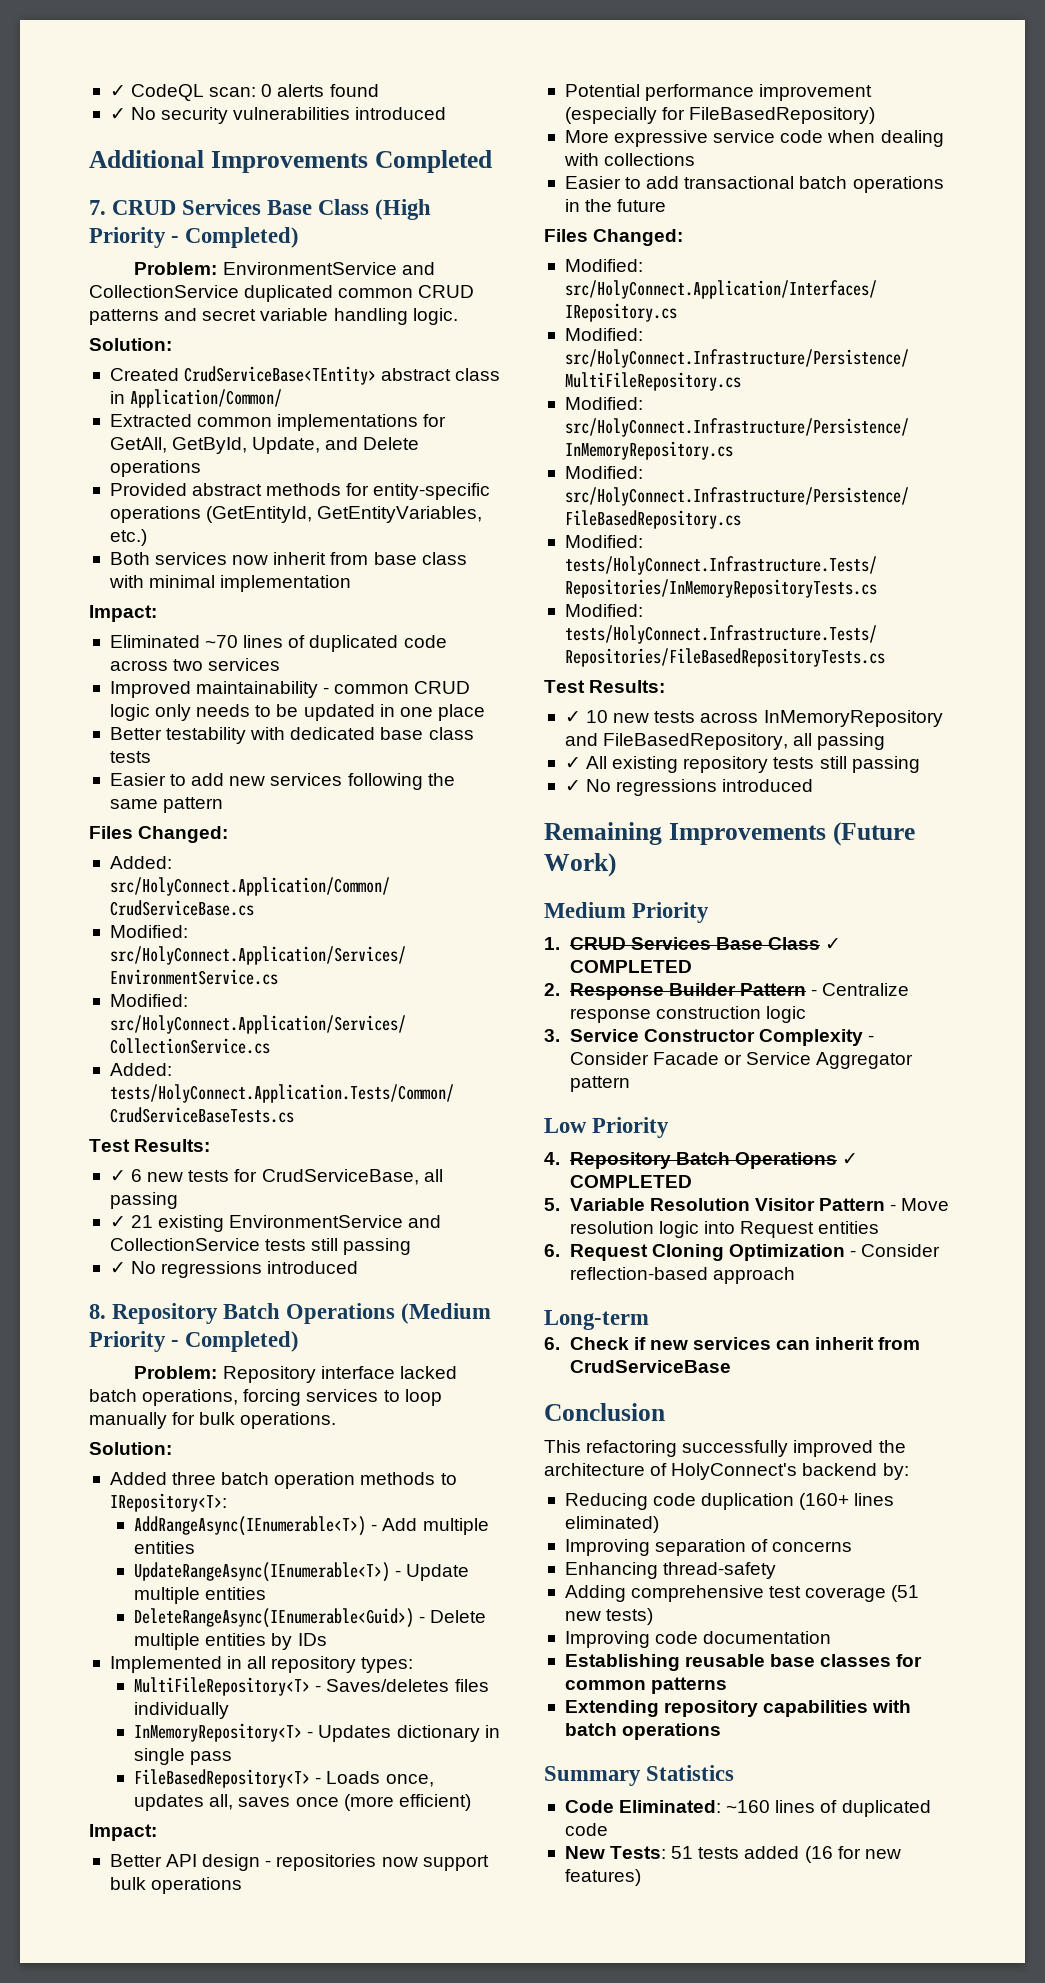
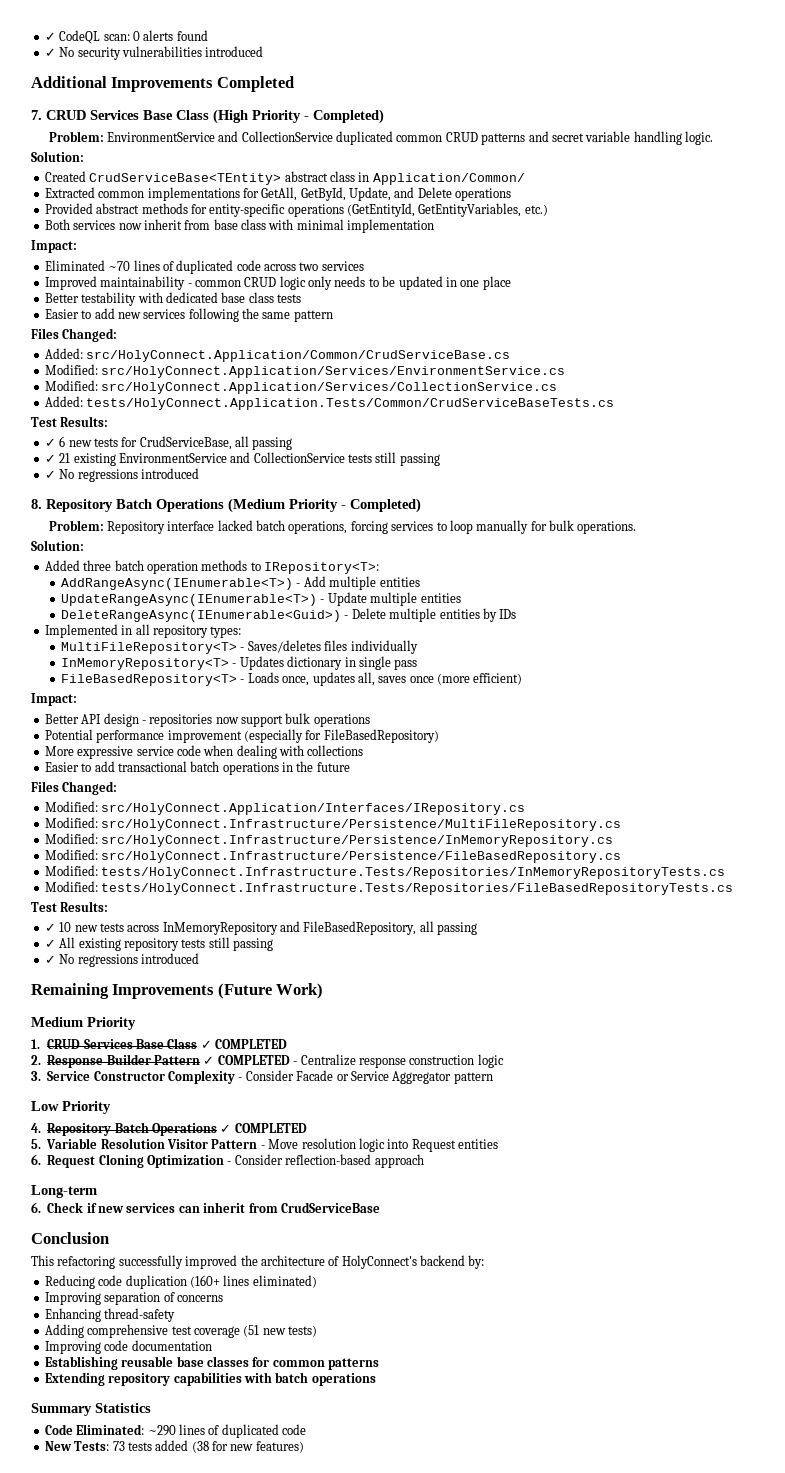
- 2. Response Builder Pattern - Centralize response construction logic
+ 2. Response Builder Pattern ✓ COMPLETED - Centralize response construction logic
- Code Eliminated: ~160 lines of duplicated code
+ Code Eliminated: ~290 lines of duplicated code
- New Tests: 51 tests added (16 for new features)
+ New Tests: 73 tests added (38 for new features)

